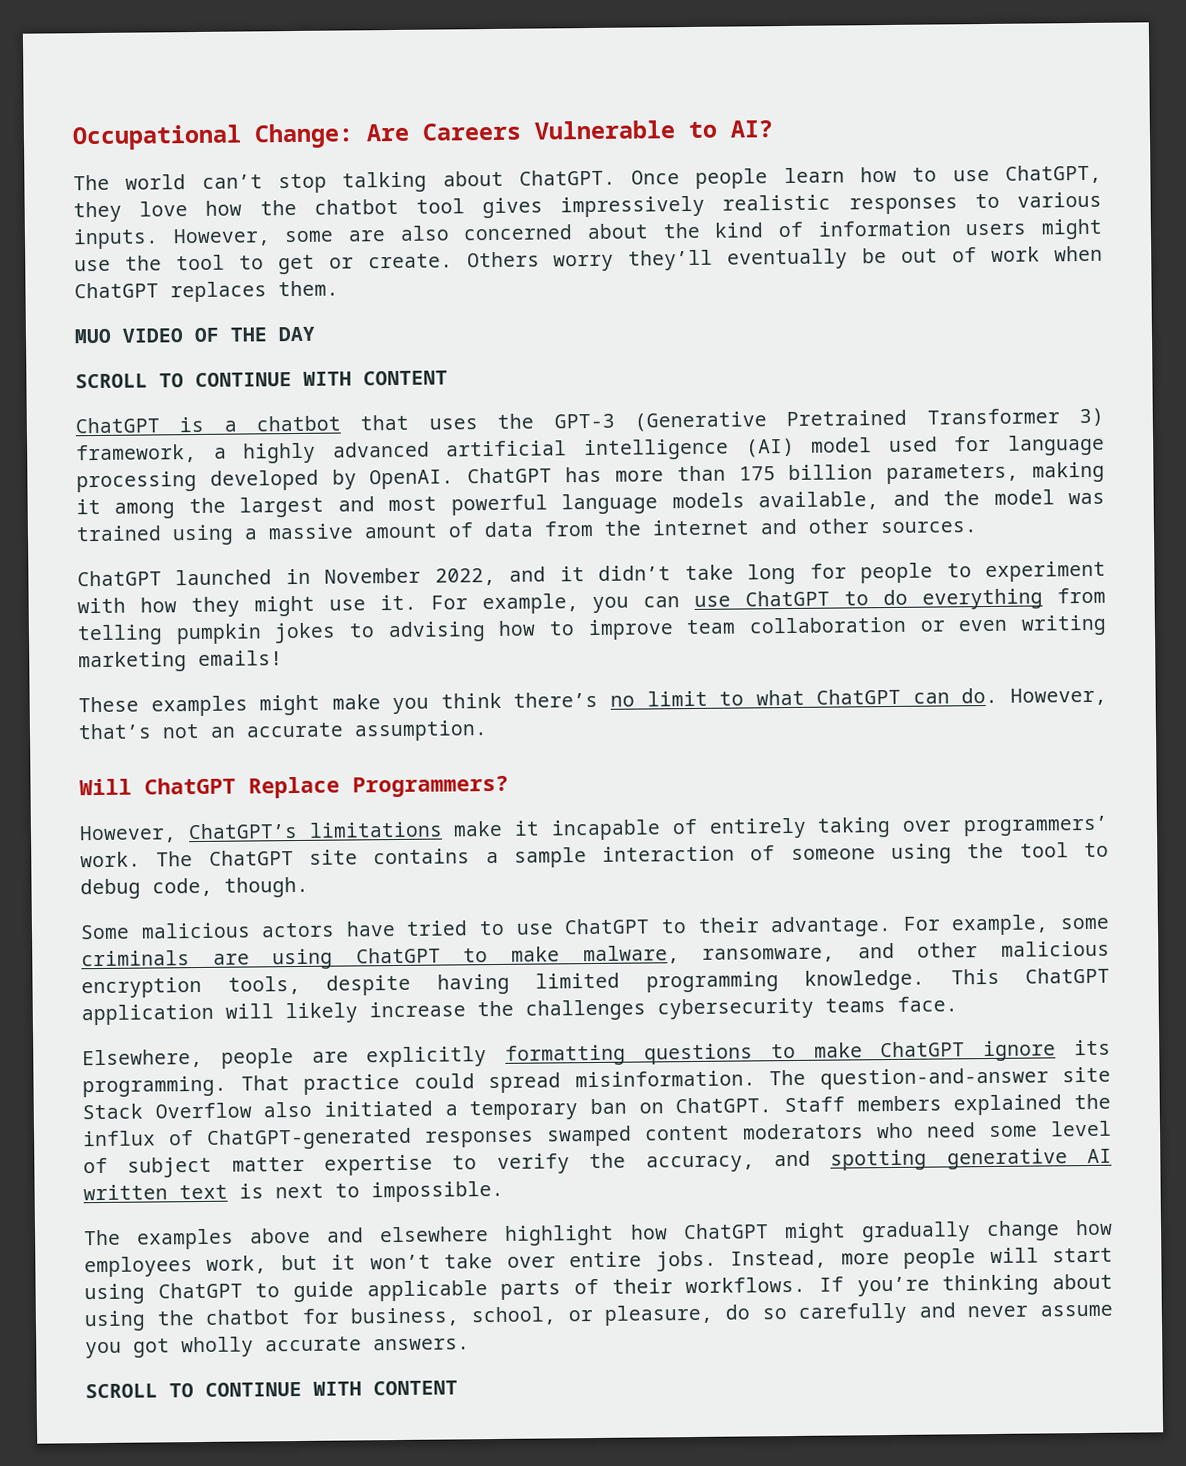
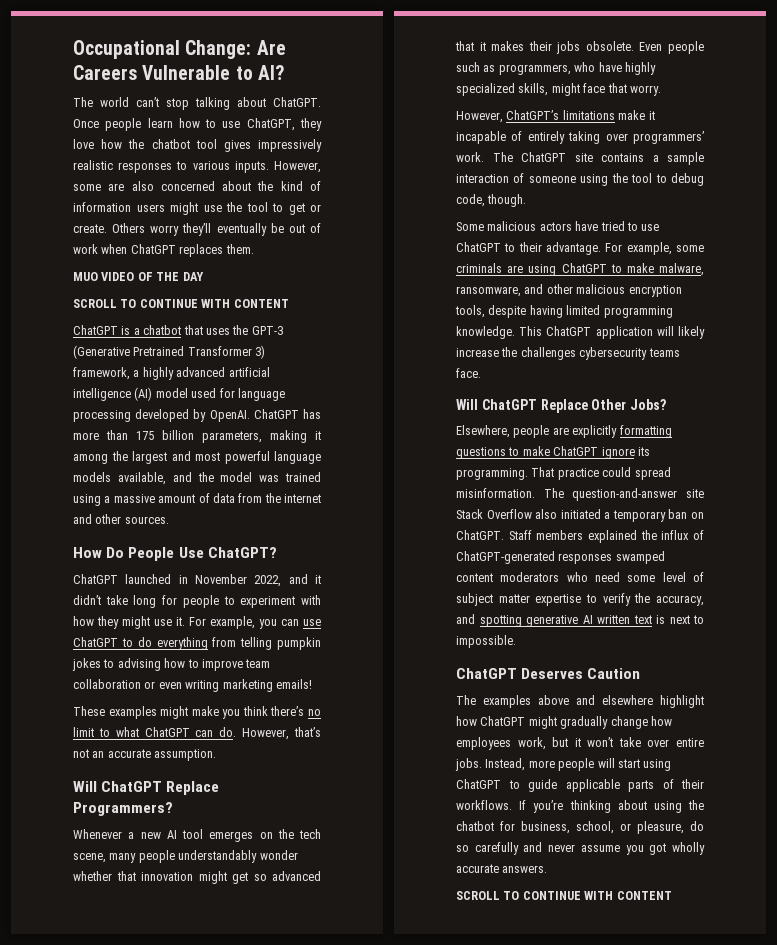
+ How Do People Use ChatGPT?
+ Whenever a new AI tool emerges on the tech scene, many people understandably wonder whether that innovation might get so advanced that it makes their jobs obsolete. Even people such as programmers, who have highly specialized skills, might face that worry.
+ Will ChatGPT Replace Other Jobs?
+ ChatGPT Deserves Caution

